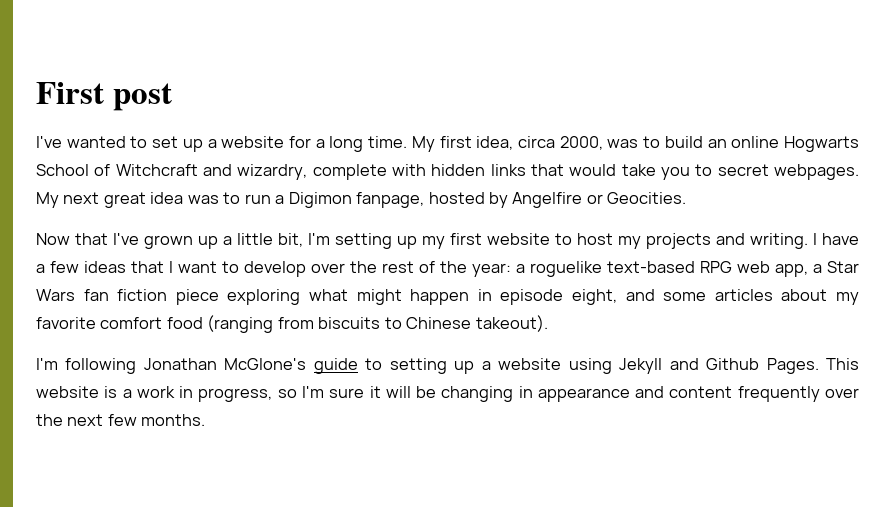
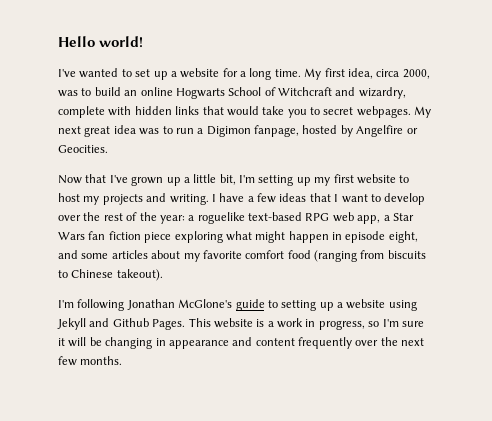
- First post
+ Hello world!

